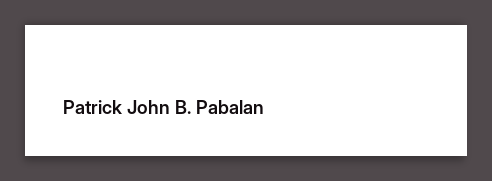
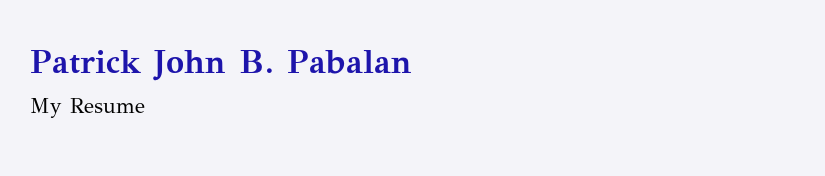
+ My Resume

